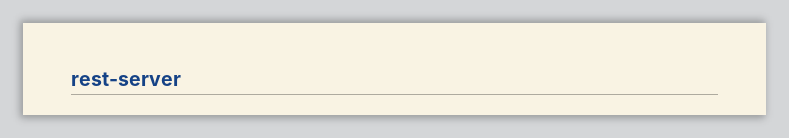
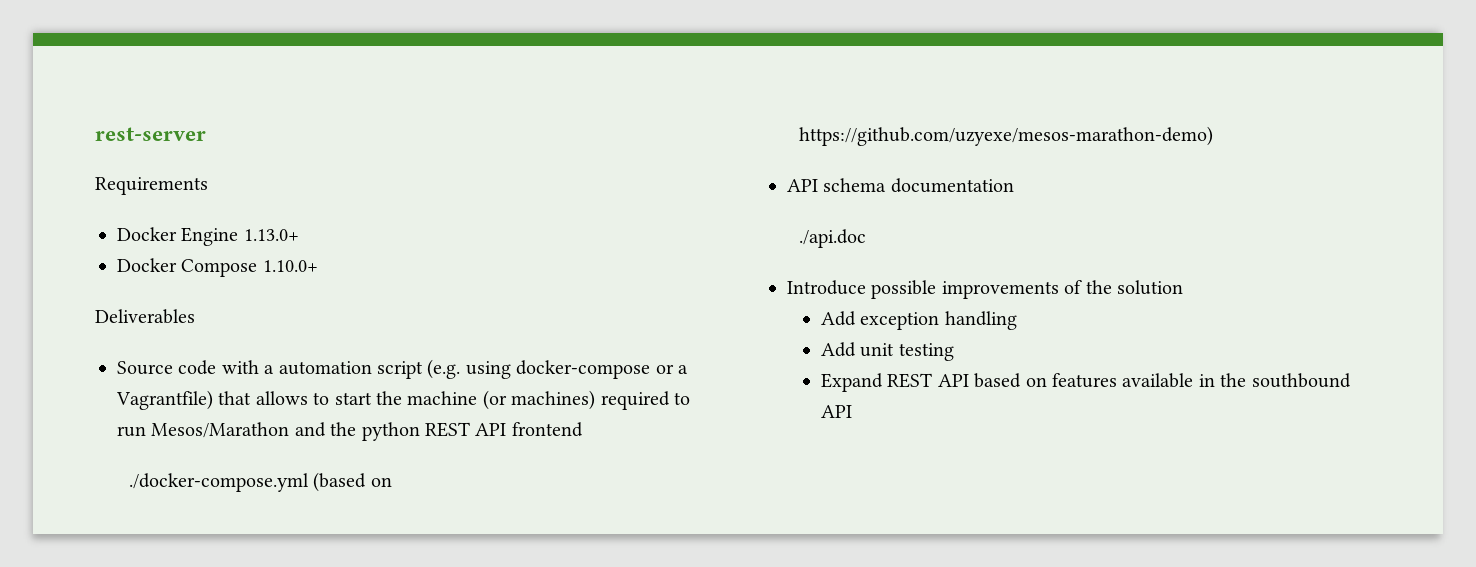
+ Requirements
+ Docker Engine 1.13.0+
+ Docker Compose 1.10.0+
+ Deliverables
+ Source code with a automation script (e.g. using docker-compose or a Vagrantfile) that allows to start the machine (or machines) required to run Mesos/Marathon and the python REST API frontend
+ ./docker-compose.yml (based on https://github.com/uzyexe/mesos-marathon-demo)
+ API schema documentation
+ ./api.doc
+ Introduce possible improvements of the solution
+ Add exception handling
+ Add unit testing
+ Expand REST API based on features available in the southbound API

